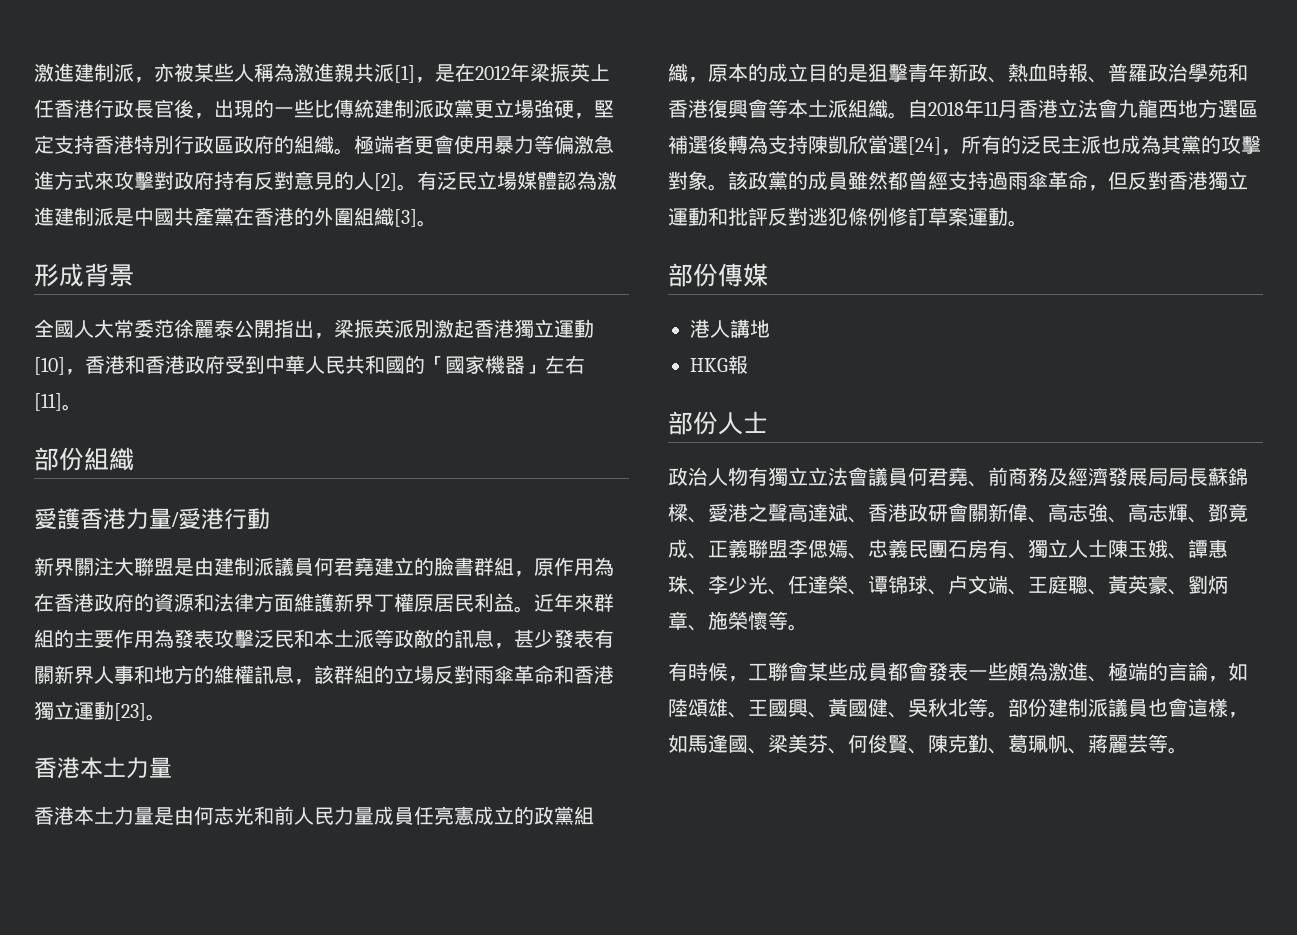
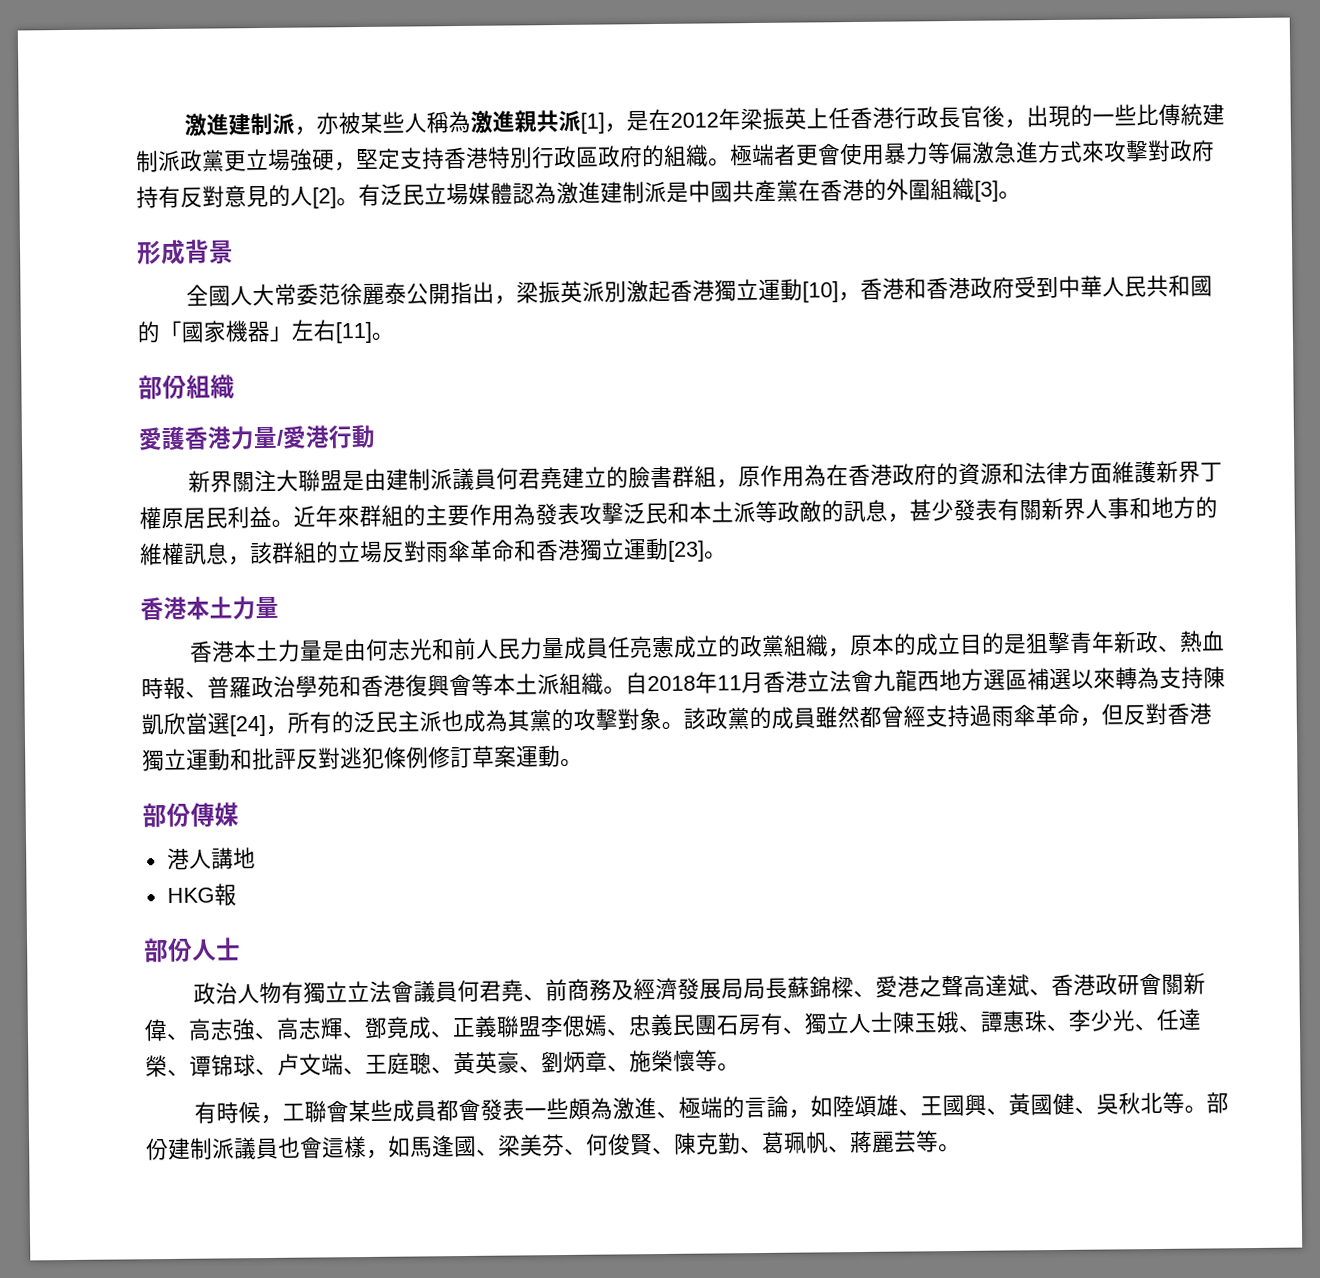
- 自2018年11月香港立法會九龍西地方選區補選後轉為支持陳凱欣當選[24]，所有的泛民主派也成為其黨的攻擊對象。
+ 自2018年11月香港立法會九龍西地方選區補選以來轉為支持陳凱欣當選[24]，所有的泛民主派也成為其黨的攻擊對象。

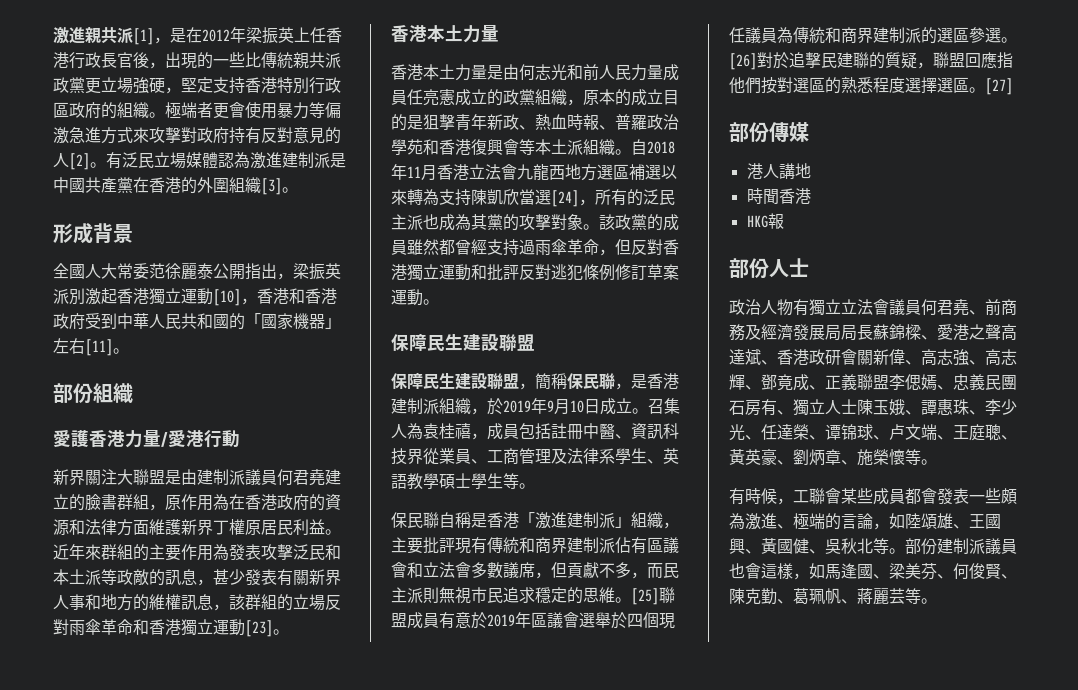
- 激進建制派，亦被某些人稱為激進親共派[1]，是在2012年梁振英上任香港行政長官後，出現的一些比傳統建制派政黨更立場強硬，堅定支持香港特別行政區政府的組織。
+ 激進親共派[1]，是在2012年梁振英上任香港行政長官後，出現的一些比傳統親共派政黨更立場強硬，堅定支持香港特別行政區政府的組織。
  該政黨的成員雖然都曾經支持過雨傘革命，但反對香港獨立運動和批評反對逃犯條例修訂草案運動。
+ 保障民生建設聯盟
+ 保障民生建設聯盟，簡稱保民聯，是香港建制派組織，於2019年9月10日成立。召集人為袁桂禧，成員包括註冊中醫、資訊科技界從業員、工商管理及法律系學生、英語教學碩士學生等。
+ 保民聯自稱是香港「激進建制派」組織，主要批評現有傳統和商界建制派佔有區議會和立法會多數議席，但貢獻不多，而民主派則無視市民追求穩定的思維。[25]聯盟成員有意於2019年區議會選舉於四個現任議員為傳統和商界建制派的選區參選。[26]對於追擊民建聯的質疑，聯盟回應指他們按對選區的熟悉程度選擇選區。[27]
+ 時聞香港

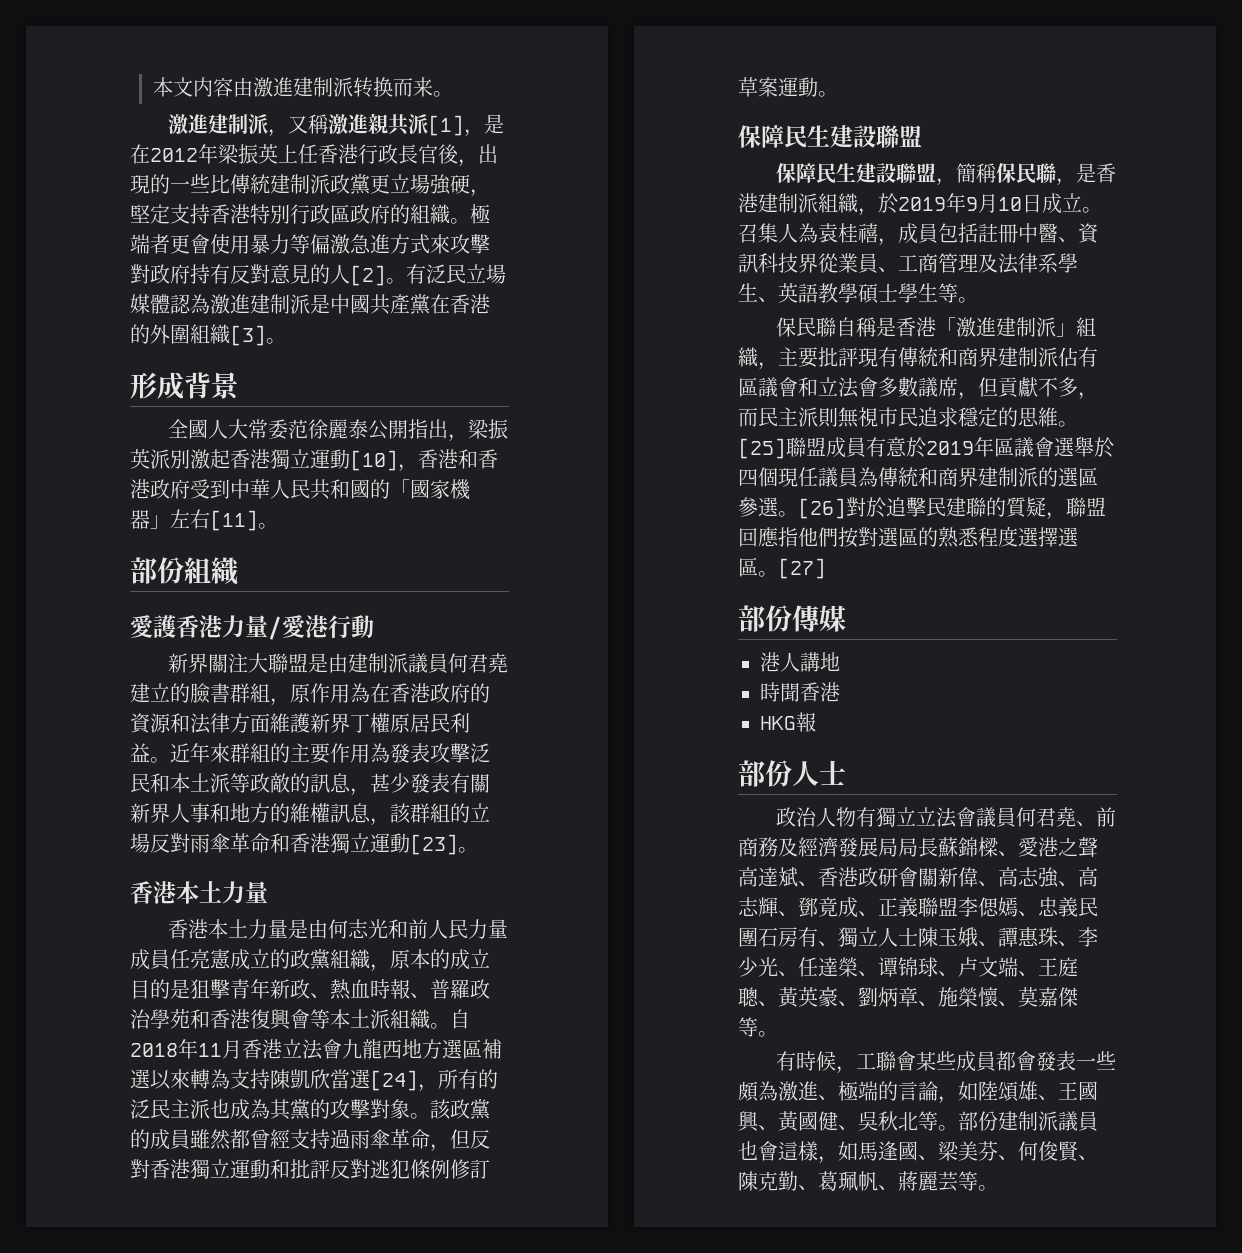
- 激進親共派[1]，是在2012年梁振英上任香港行政長官後，出現的一些比傳統親共派政黨更立場強硬，堅定支持香港特別行政區政府的組織。
+ 本文内容由激進建制派转换而来。
+ 激進建制派，又稱激進親共派[1]，是在2012年梁振英上任香港行政長官後，出現的一些比傳統建制派政黨更立場強硬，堅定支持香港特別行政區政府的組織。
- 政治人物有獨立立法會議員何君堯、前商務及經濟發展局局長蘇錦樑、愛港之聲高達斌、香港政研會關新偉、高志強、高志輝、鄧竟成、正義聯盟李偲嫣、忠義民團石房有、獨立人士陳玉娥、譚惠珠、李少光、任達榮、谭锦球、卢文端、王庭聰、黃英豪、劉炳章、施榮懷等。
+ 政治人物有獨立立法會議員何君堯、前商務及經濟發展局局長蘇錦樑、愛港之聲高達斌、香港政研會關新偉、高志強、高志輝、鄧竟成、正義聯盟李偲嫣、忠義民團石房有、獨立人士陳玉娥、譚惠珠、李少光、任達榮、谭锦球、卢文端、王庭聰、黃英豪、劉炳章、施榮懷、莫嘉傑等。

